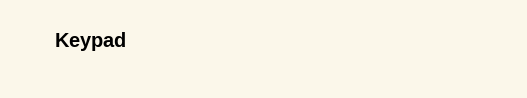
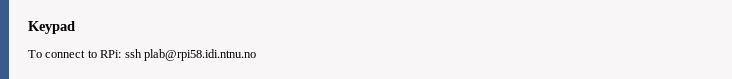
+ To connect to RPi: ssh plab@rpi58.idi.ntnu.no

